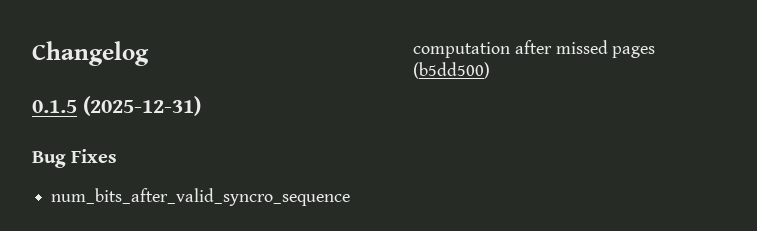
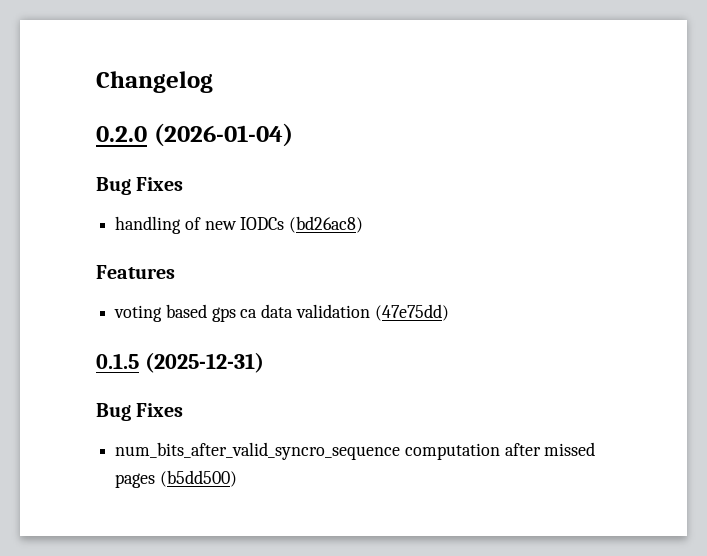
+ 0.2.0 (2026-01-04)
+ Bug Fixes
+ handling of new IODCs (bd26ac8)
+ Features
+ voting based gps ca data validation (47e75dd)

